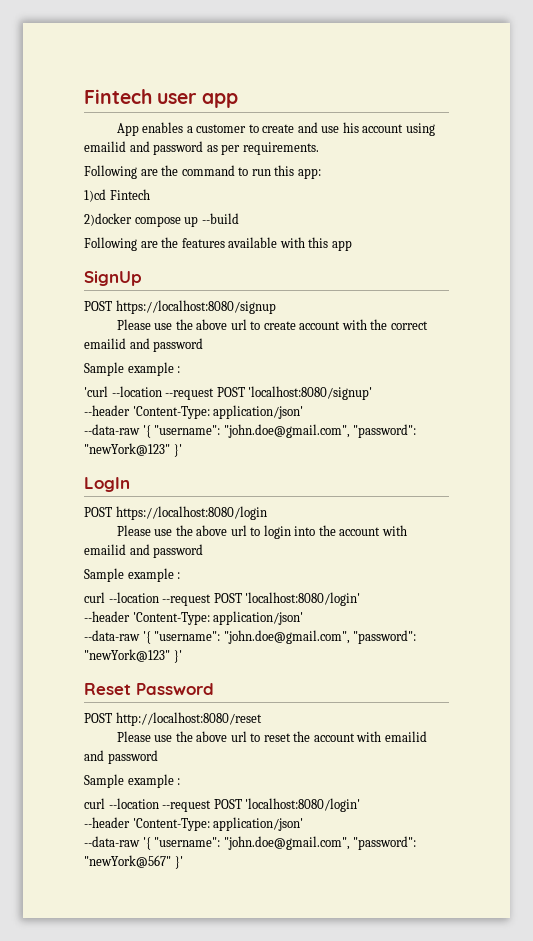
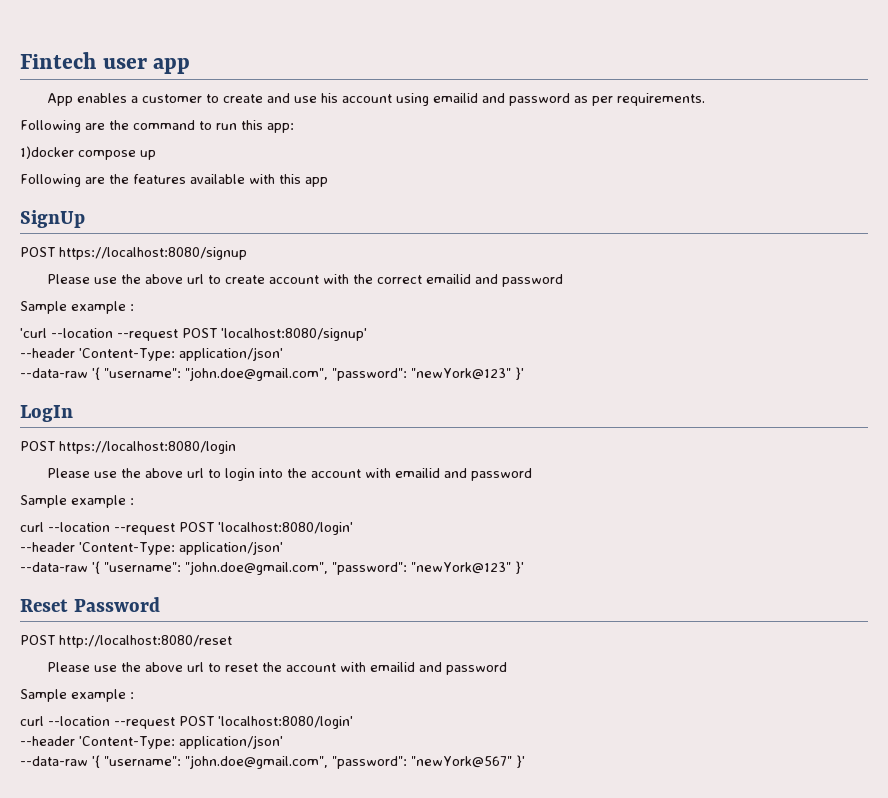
- 1)cd Fintech
- 2)docker compose up --build
+ 1)docker compose up

